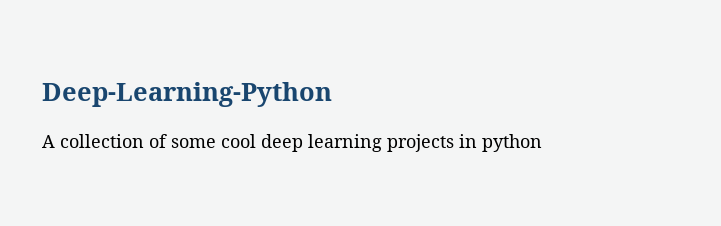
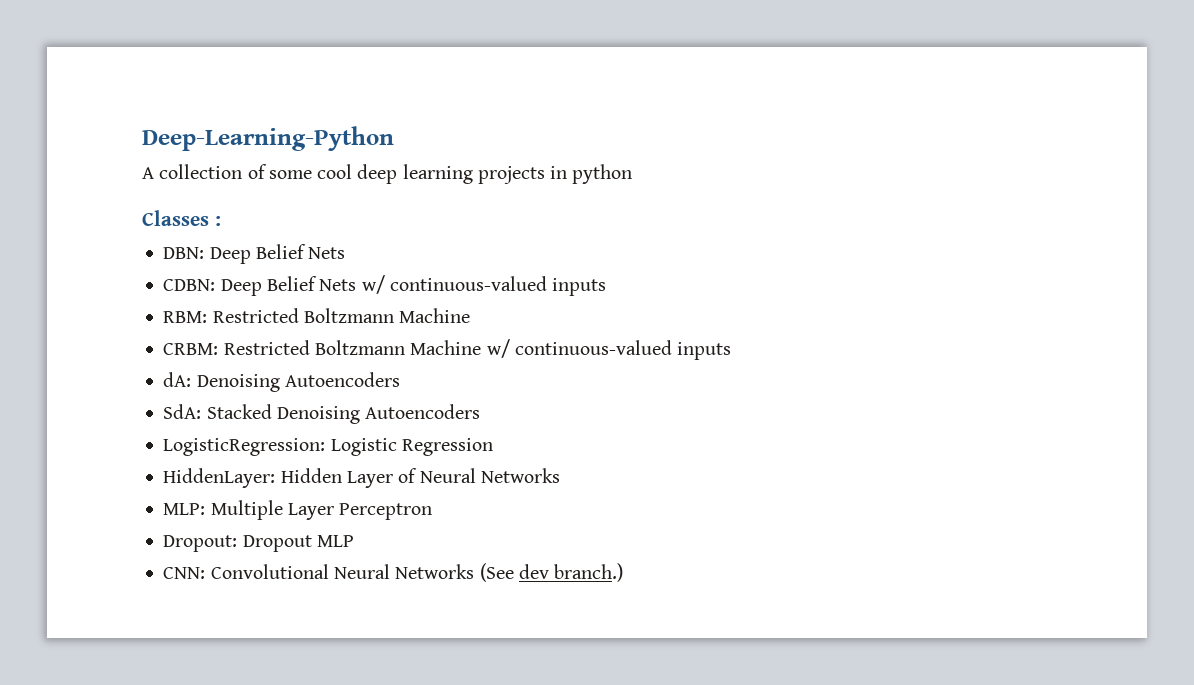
+ Classes :
+ DBN: Deep Belief Nets
+ CDBN: Deep Belief Nets w/ continuous-valued inputs
+ RBM: Restricted Boltzmann Machine
+ CRBM: Restricted Boltzmann Machine w/ continuous-valued inputs
+ dA: Denoising Autoencoders
+ SdA: Stacked Denoising Autoencoders
+ LogisticRegression: Logistic Regression
+ HiddenLayer: Hidden Layer of Neural Networks
+ MLP: Multiple Layer Perceptron
+ Dropout: Dropout MLP
+ CNN: Convolutional Neural Networks (See dev branch.)

